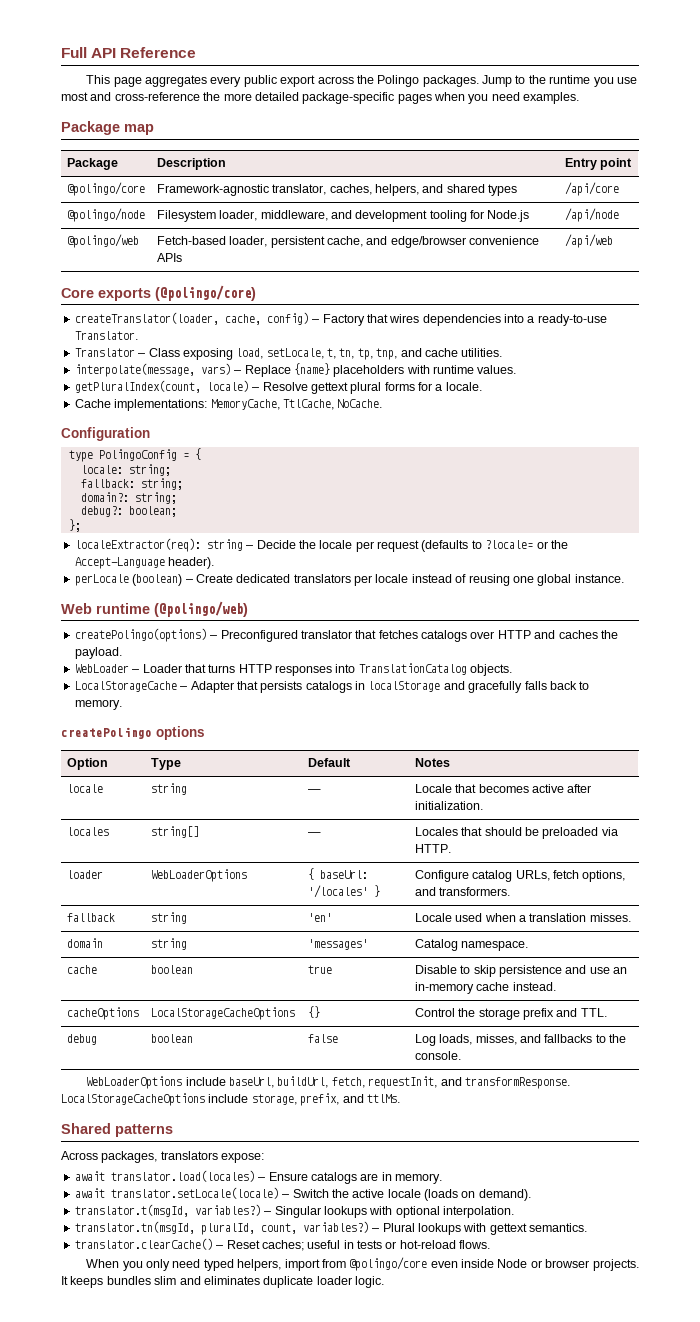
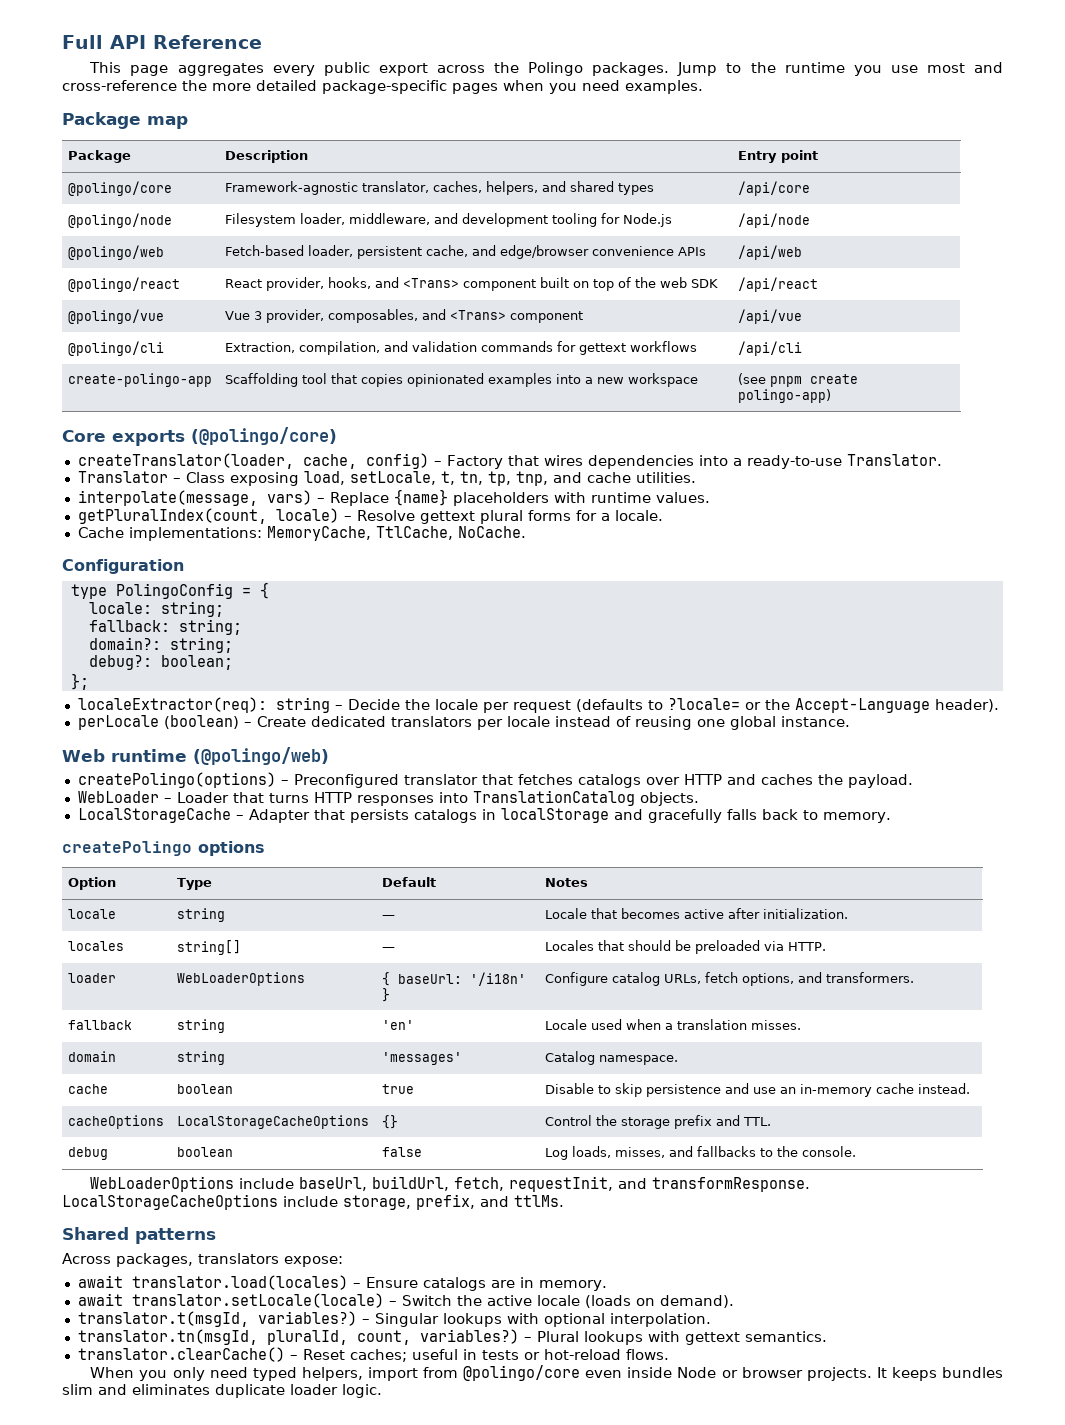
+ @polingo/react | React provider, hooks, and <Trans> component built on top of the web SDK | /api/react
+ @polingo/vue | Vue 3 provider, composables, and <Trans> component | /api/vue
+ @polingo/cli | Extraction, compilation, and validation commands for gettext workflows | /api/cli
+ create-polingo-app | Scaffolding tool that copies opinionated examples into a new workspace | (see pnpm create polingo-app)
- loader | WebLoaderOptions | { baseUrl: '/locales' } | Configure catalog URLs, fetch options, and transformers.
+ loader | WebLoaderOptions | { baseUrl: '/i18n' } | Configure catalog URLs, fetch options, and transformers.

